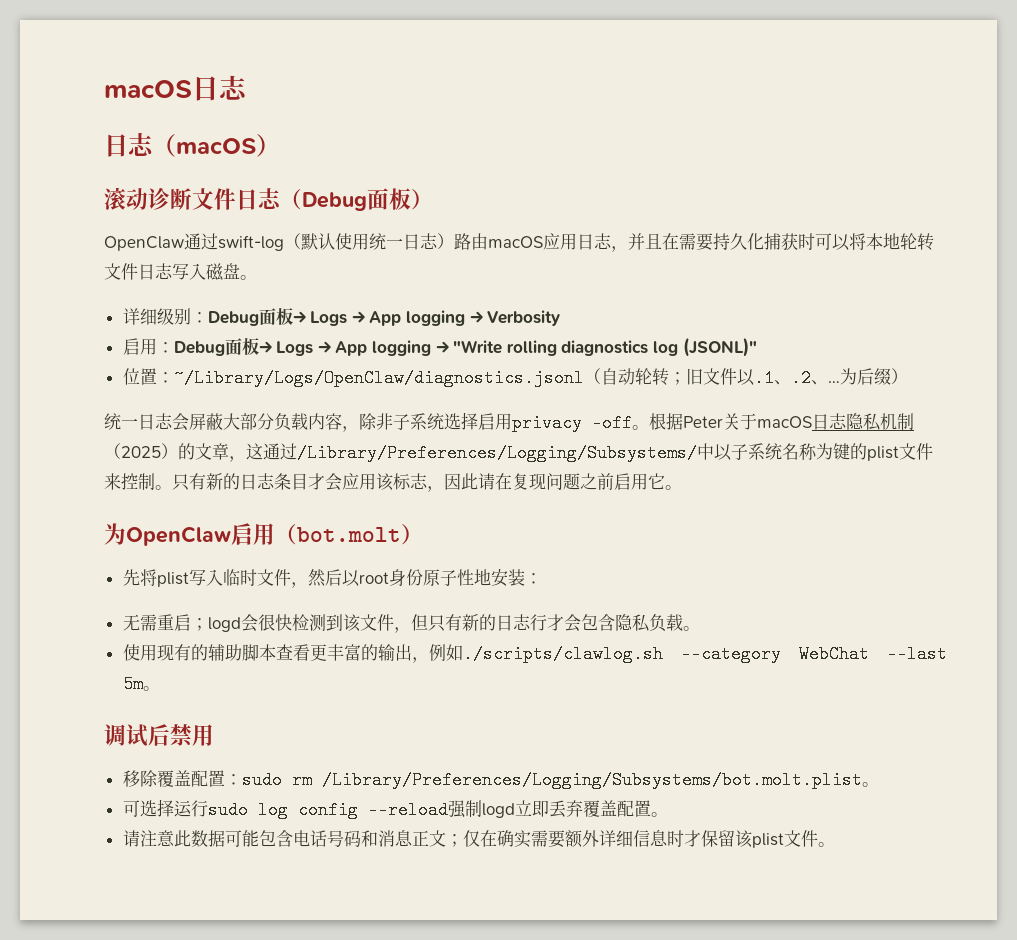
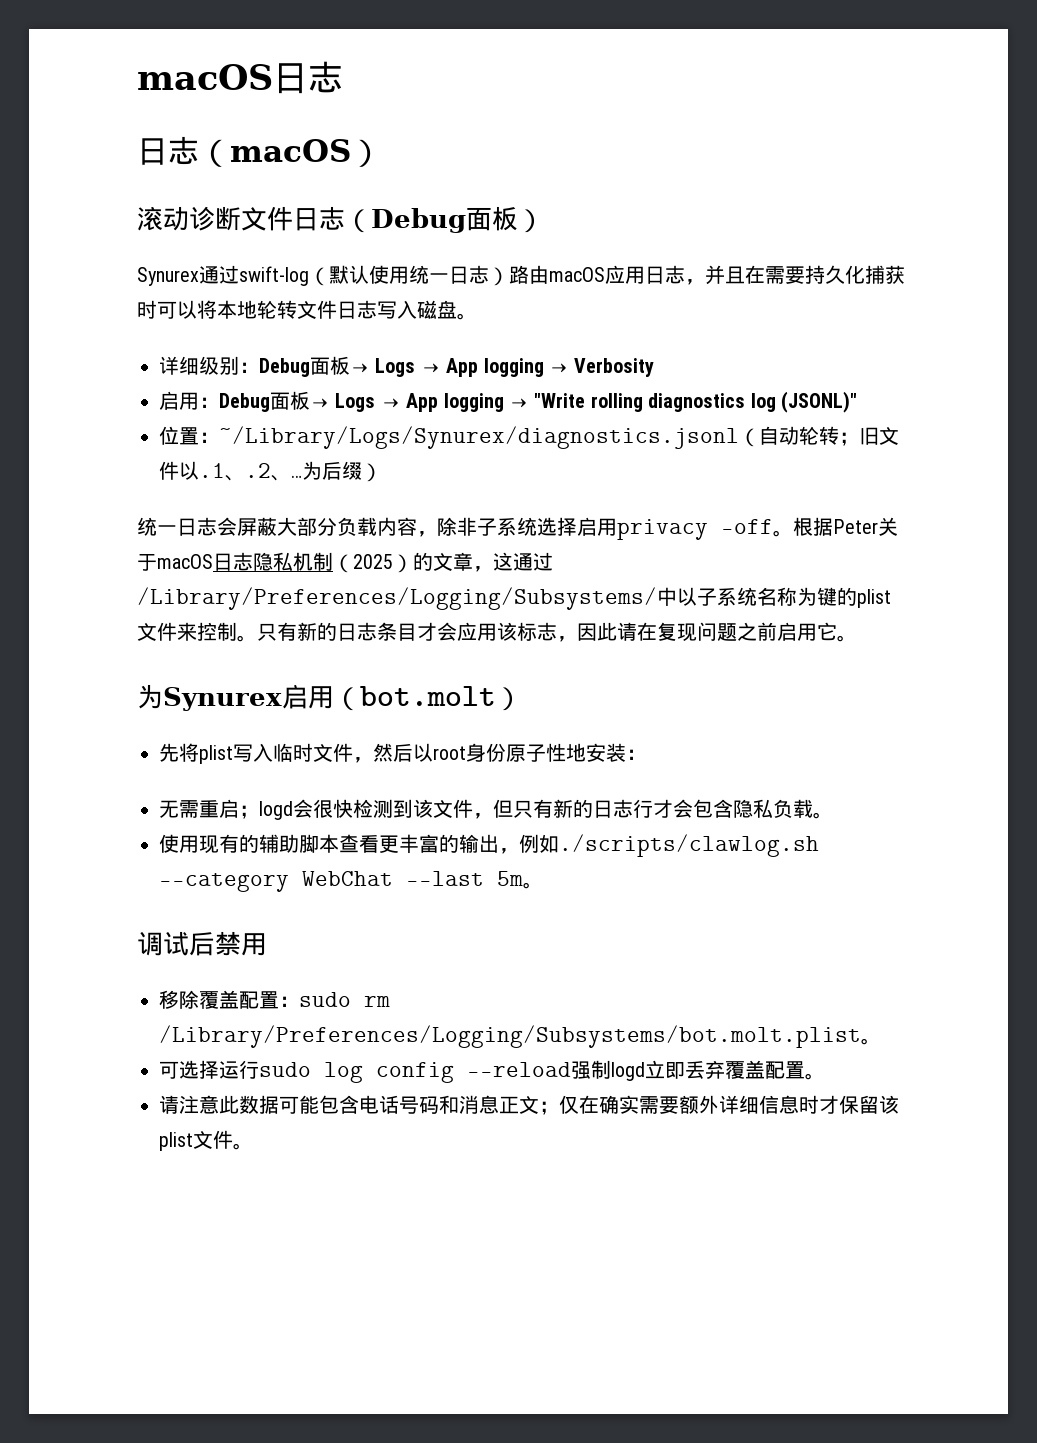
- OpenClaw通过swift-log（默认使用统一日志）路由macOS应用日志，并且在需要持久化捕获时可以将本地轮转文件日志写入磁盘。
+ Synurex通过swift-log（默认使用统一日志）路由macOS应用日志，并且在需要持久化捕获时可以将本地轮转文件日志写入磁盘。
- 位置：~/Library/Logs/OpenClaw/diagnostics.jsonl（自动轮转；旧文件以.1、.2、…
+ 位置：~/Library/Logs/Synurex/diagnostics.jsonl（自动轮转；旧文件以.1、.2、…
- 为OpenClaw启用（bot.molt）
+ 为Synurex启用（bot.molt）

